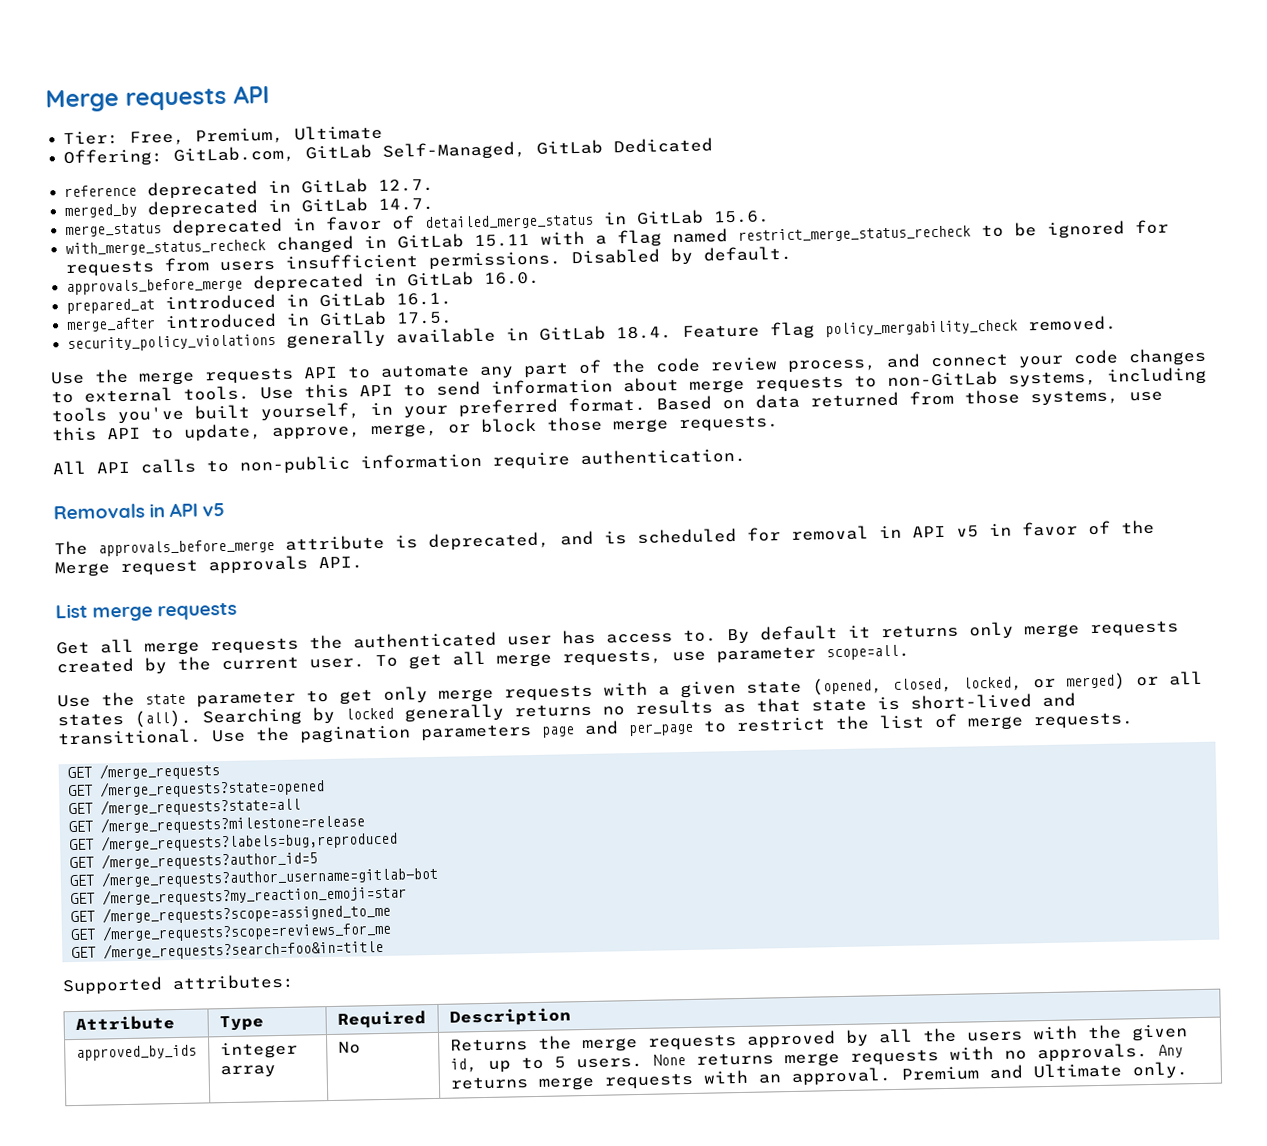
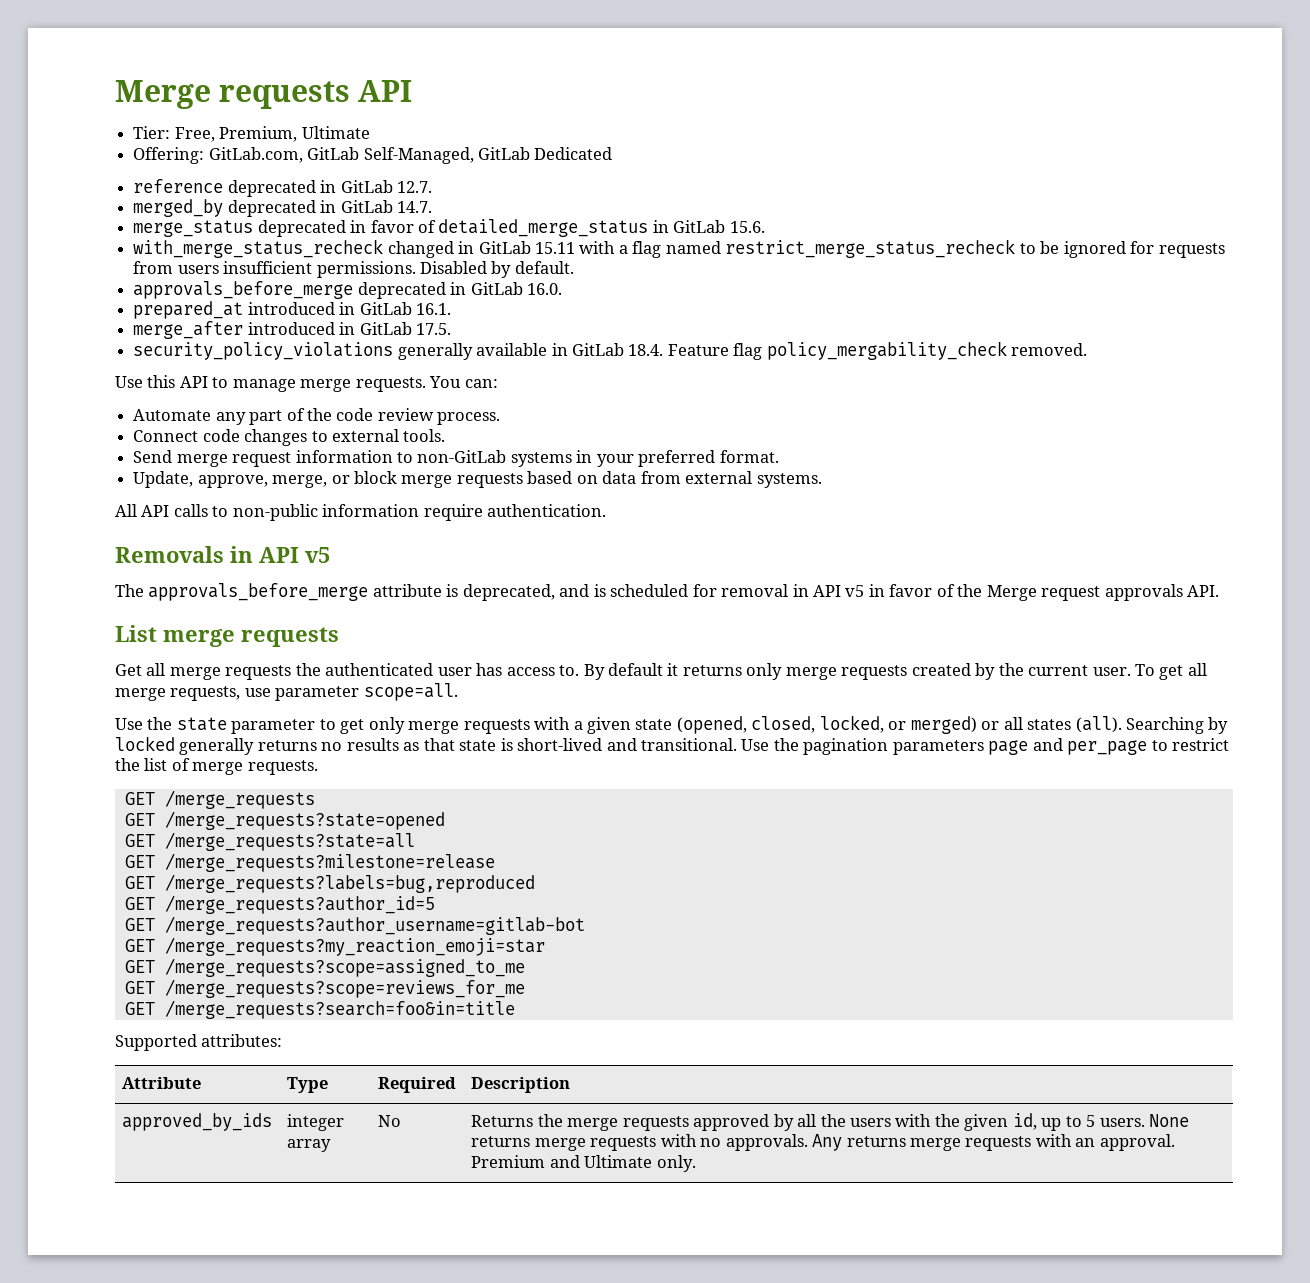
- Use the merge requests API to automate any part of the code review process, and connect your code changes to external tools. Use this API to send information about merge requests to non-GitLab systems, including tools you've built yourself, in your preferred format. Based on data returned from those systems, use this API to update, approve, merge, or block those merge requests.
+ Use this API to manage merge requests. You can:
+ Automate any part of the code review process.
+ Connect code changes to external tools.
+ Send merge request information to non-GitLab systems in your preferred format.
+ Update, approve, merge, or block merge requests based on data from external systems.

